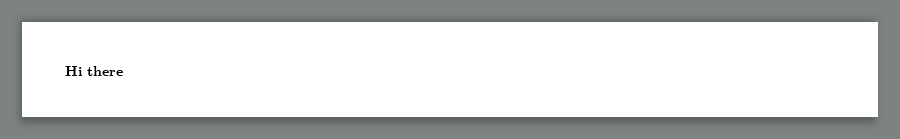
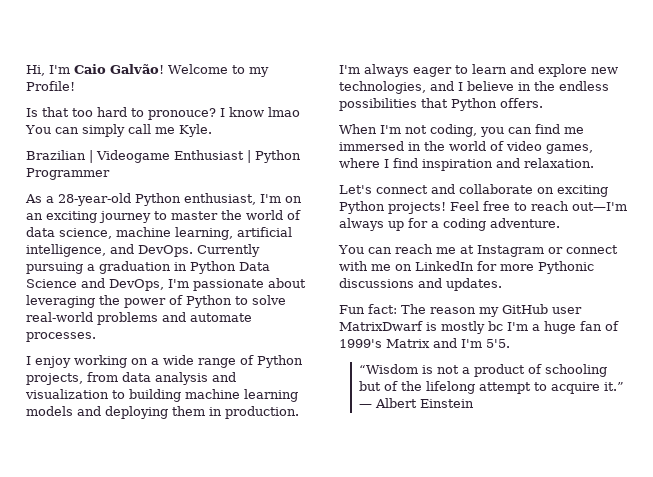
- Hi there
+ Hi, I'm Caio Galvão! Welcome to my Profile!
+ Is that too hard to pronouce? I know lmao You can simply call me Kyle.
+ Brazilian | Videogame Enthusiast | Python Programmer
+ As a 28-year-old Python enthusiast, I'm on an exciting journey to master the world of data science, machine learning, artificial intelligence, and DevOps. Currently pursuing a graduation in Python Data Science and DevOps, I'm passionate about leveraging the power of Python to solve real-world problems and automate processes.
+ I enjoy working on a wide range of Python projects, from data analysis and visualization to building machine learning models and deploying them in production. I'm always eager to learn and explore new technologies, and I believe in the endless possibilities that Python offers.
+ When I'm not coding, you can find me immersed in the world of video games, where I find inspiration and relaxation.
+ Let's connect and collaborate on exciting Python projects! Feel free to reach out—I'm always up for a coding adventure.
+ You can reach me at Instagram or connect with me on LinkedIn for more Pythonic discussions and updates.
+ Fun fact: The reason my GitHub user MatrixDwarf is mostly bc I'm a huge fan of 1999's Matrix and I'm 5'5.
+ “Wisdom is not a product of schooling but of the lifelong attempt to acquire it.” — Albert Einstein

